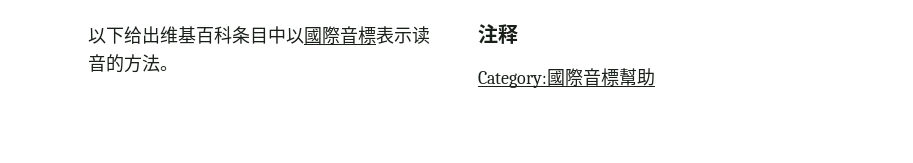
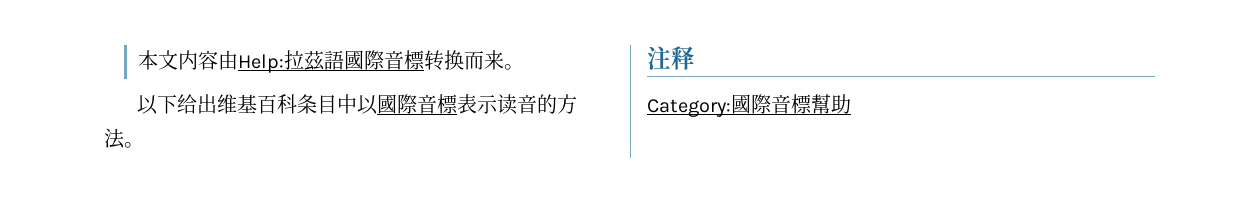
+ 本文内容由Help:拉茲語國際音標转换而来。

